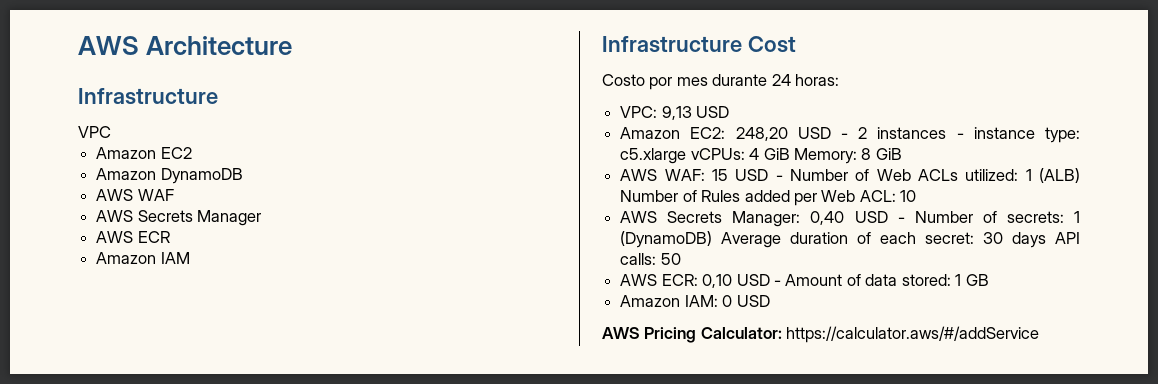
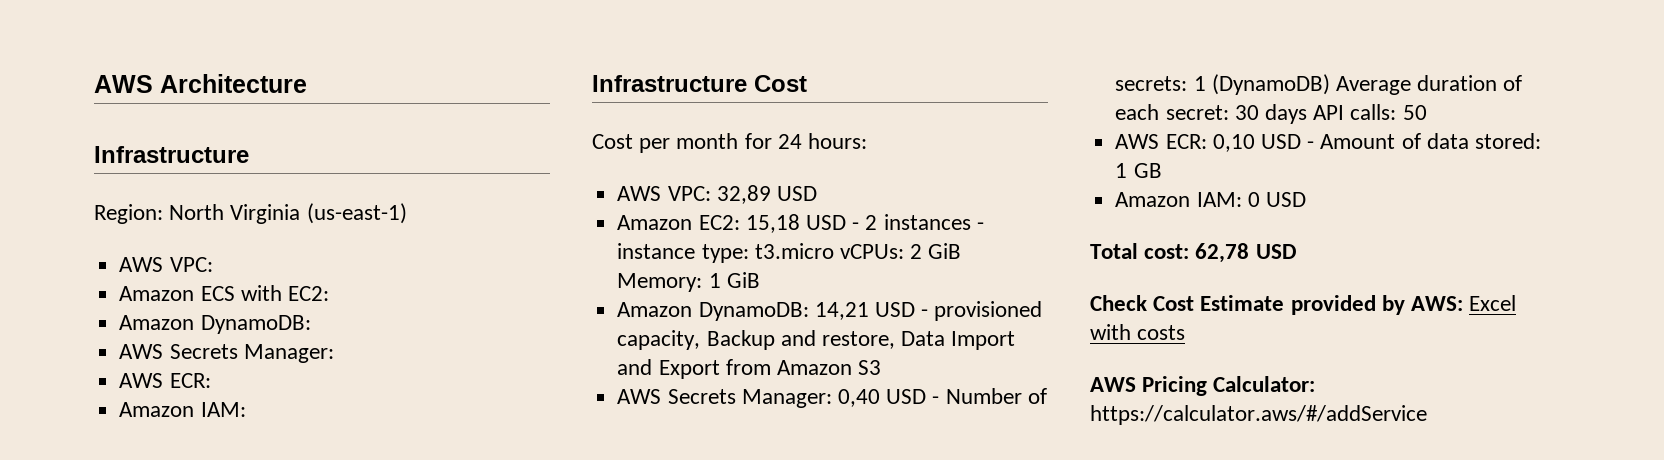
- VPC
- Amazon EC2
- Amazon DynamoDB
- AWS WAF
- AWS Secrets Manager
- AWS ECR
- Amazon IAM
+ Region: North Virginia (us-east-1)
+ AWS VPC:
+ Amazon ECS with EC2:
+ Amazon DynamoDB:
+ AWS Secrets Manager:
+ AWS ECR:
+ Amazon IAM:
- Costo por mes durante 24 horas:
- VPC: 9,13 USD
+ Cost per month for 24 hours:
+ AWS VPC: 32,89 USD
- Amazon EC2: 248,20 USD - 2 instances - instance type: c5.xlarge vCPUs: 4 GiB Memory: 8 GiB
+ Amazon EC2: 15,18 USD - 2 instances - instance type: t3.micro vCPUs: 2 GiB Memory: 1 GiB
- AWS WAF: 15 USD - Number of Web ACLs utilized: 1 (ALB) Number of Rules added per Web ACL: 10
+ Amazon DynamoDB: 14,21 USD - provisioned capacity, Backup and restore, Data Import and Export from Amazon S3
+ Total cost: 62,78 USD
+ Check Cost Estimate provided by AWS: Excel with costs

